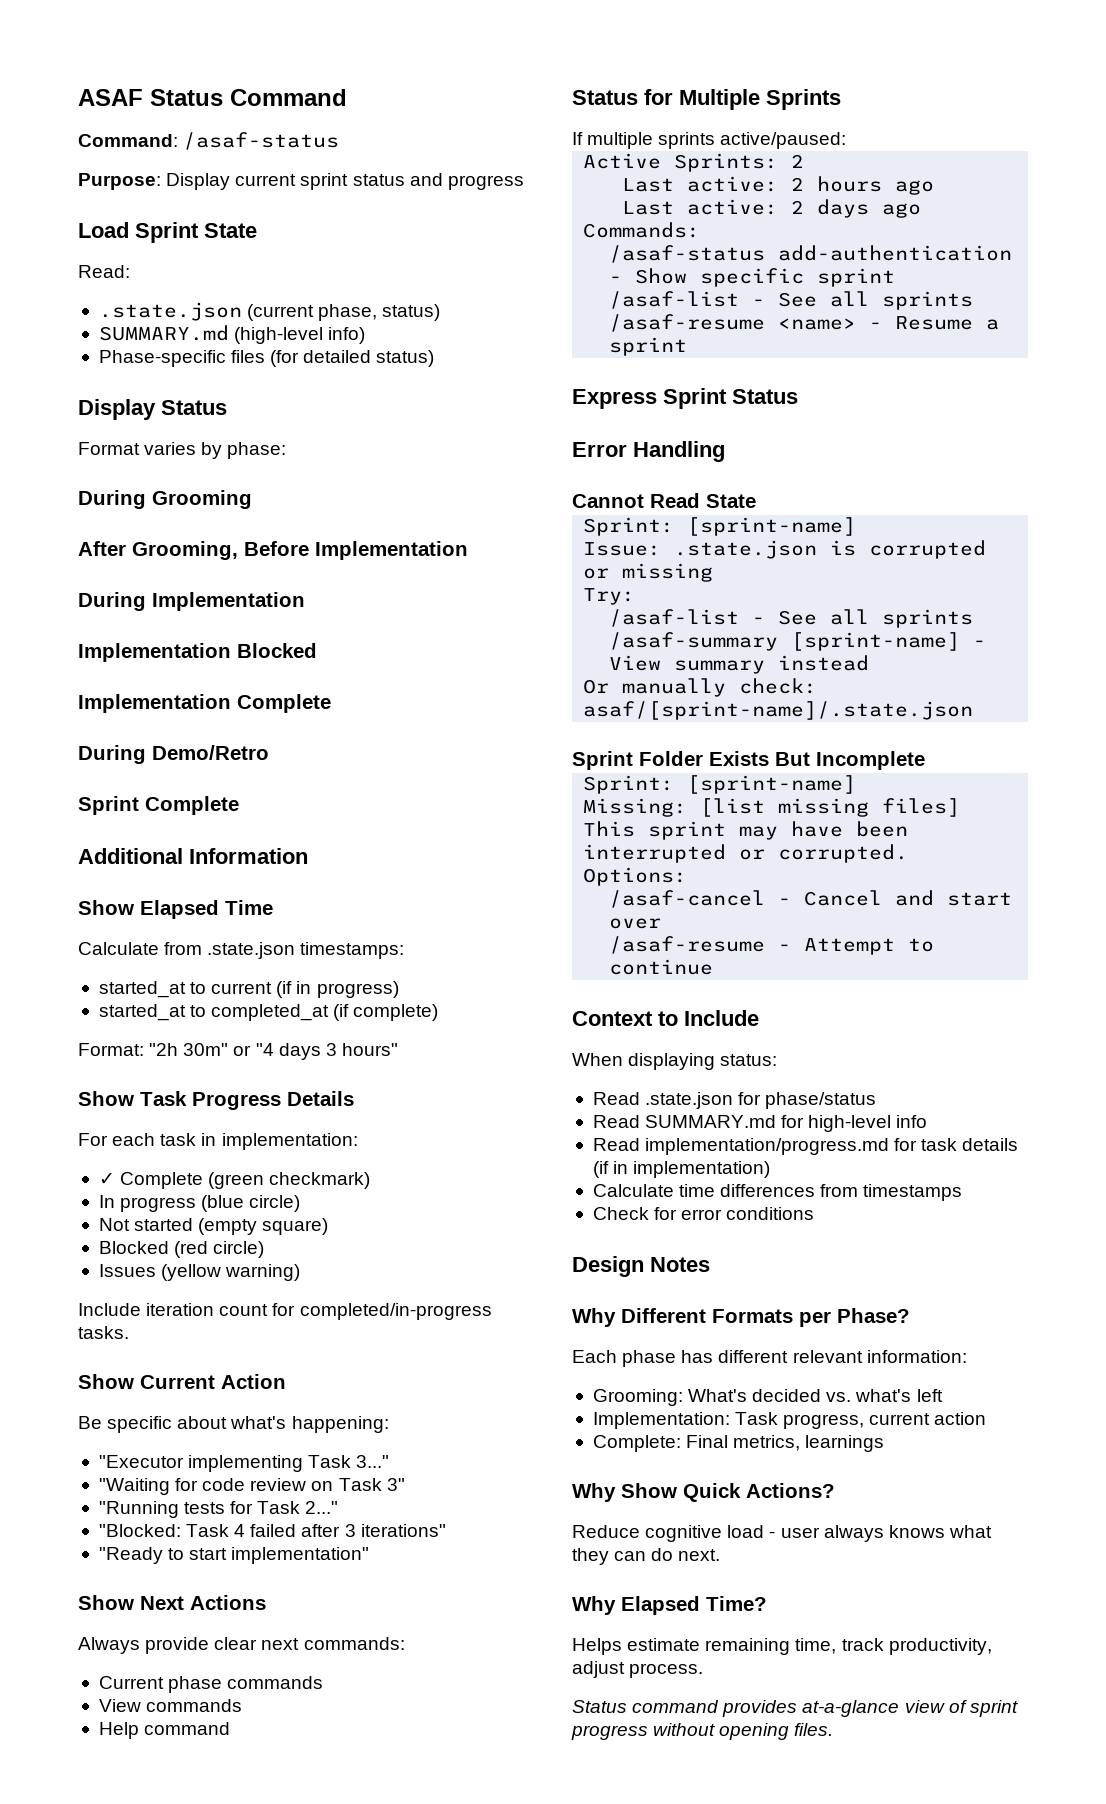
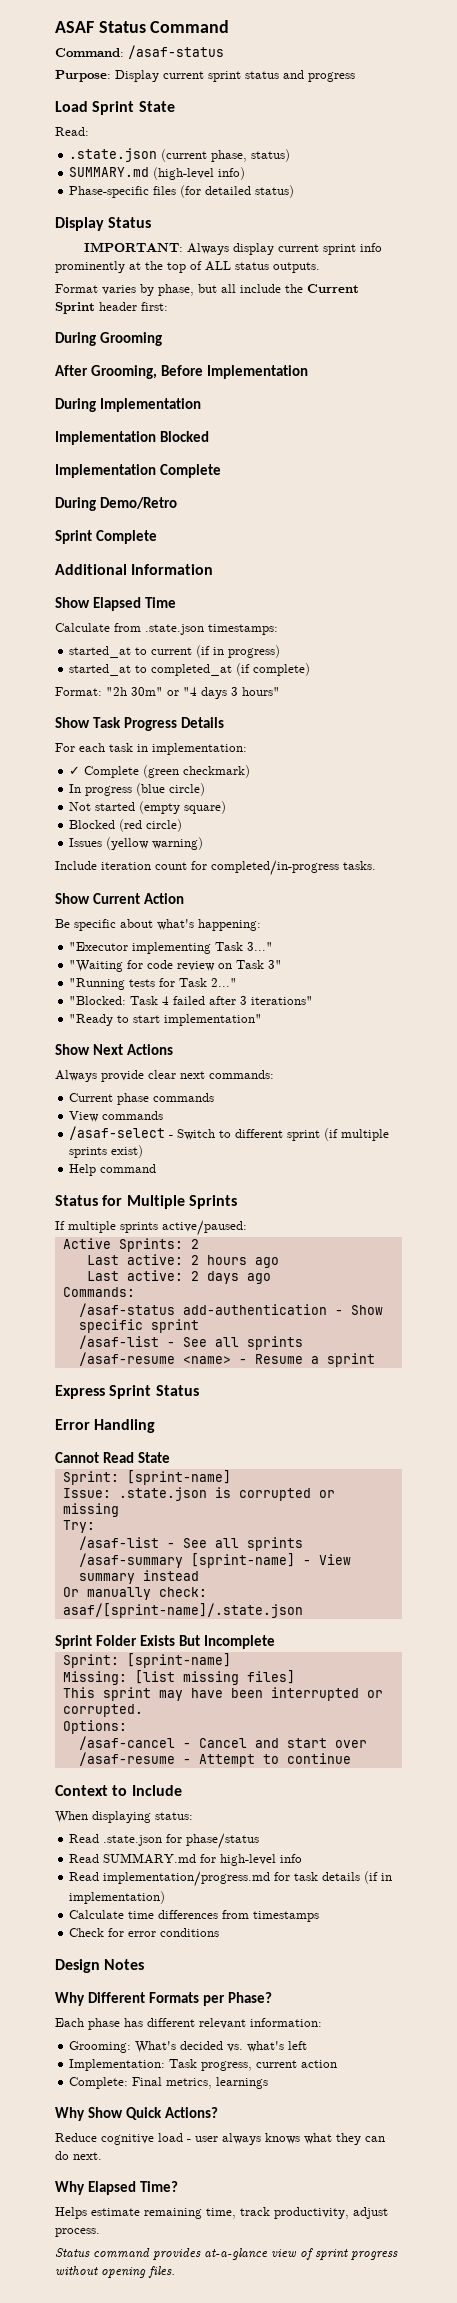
- Format varies by phase:
+ IMPORTANT: Always display current sprint info prominently at the top of ALL status outputs.
+ Format varies by phase, but all include the Current Sprint header first:
+ /asaf-select - Switch to different sprint (if multiple sprints exist)

